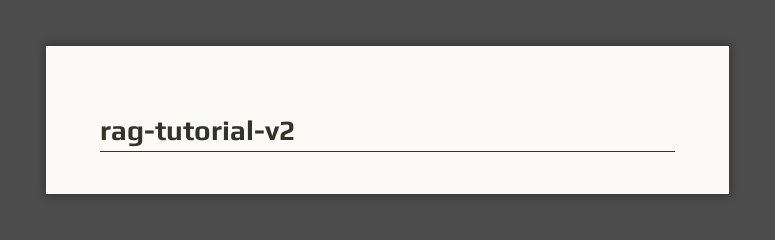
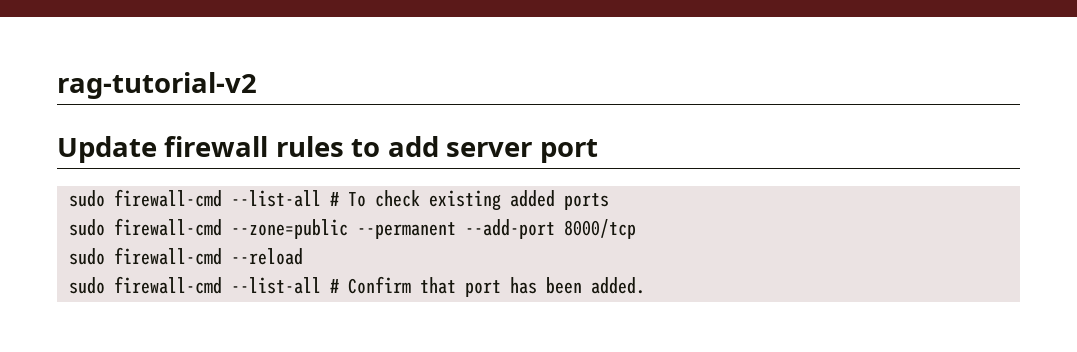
+ Update firewall rules to add server port
+ sudo firewall-cmd --list-all # To check existing added ports
+ sudo firewall-cmd --zone=public --permanent --add-port 8000/tcp
+ sudo firewall-cmd --reload
+ sudo firewall-cmd --list-all # Confirm that port has been added.

